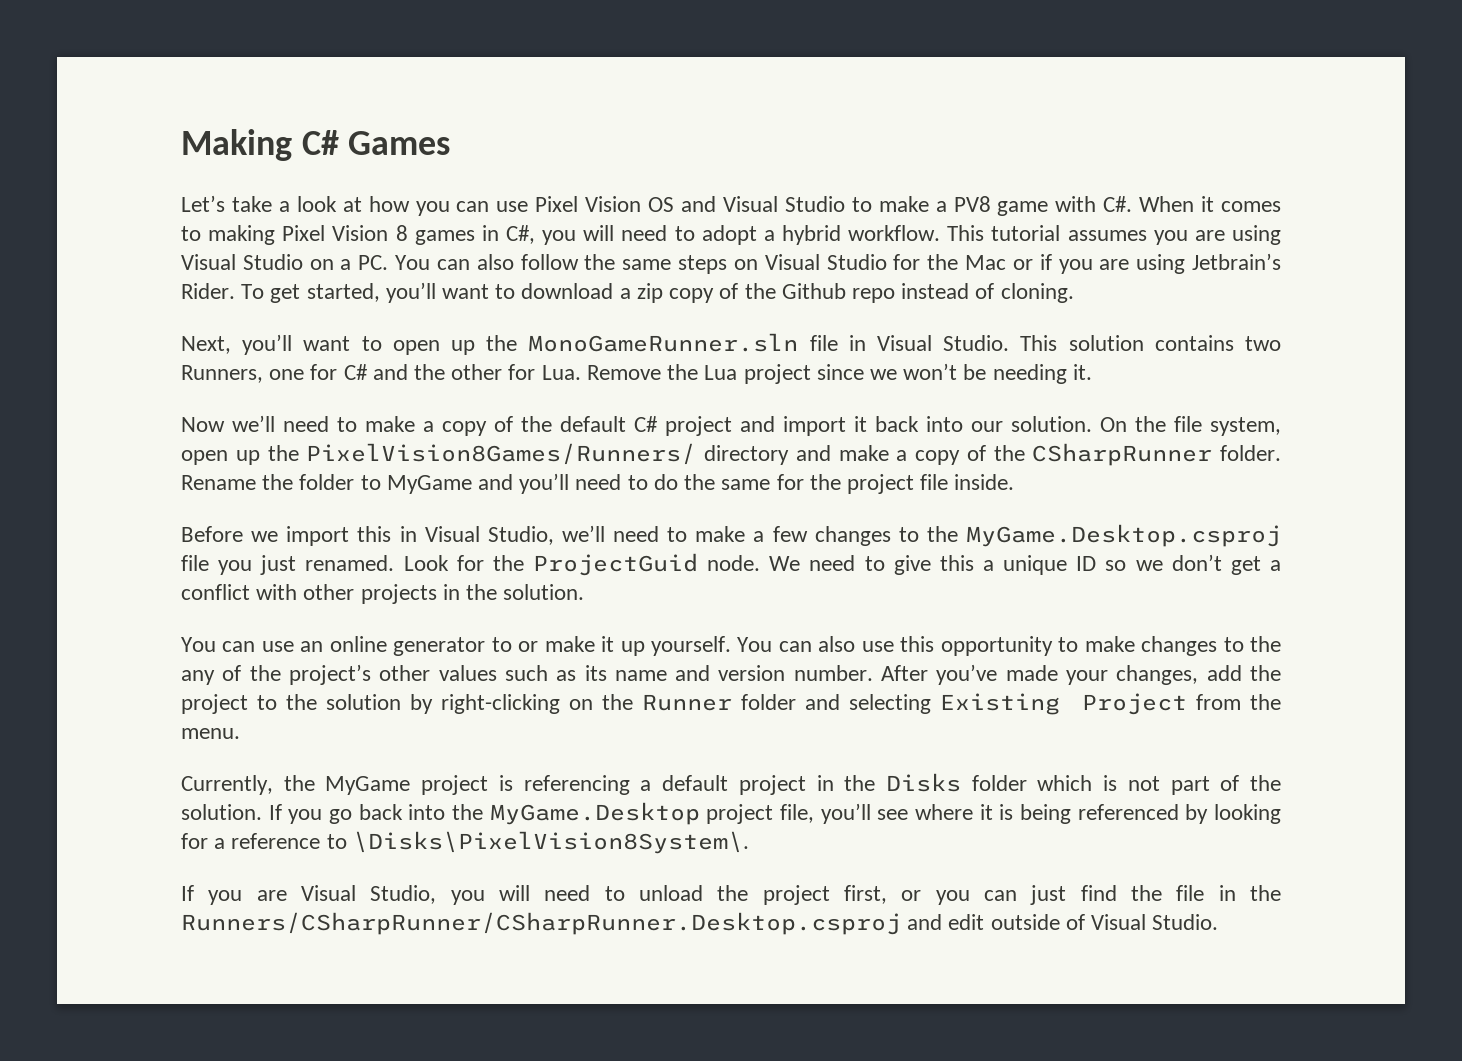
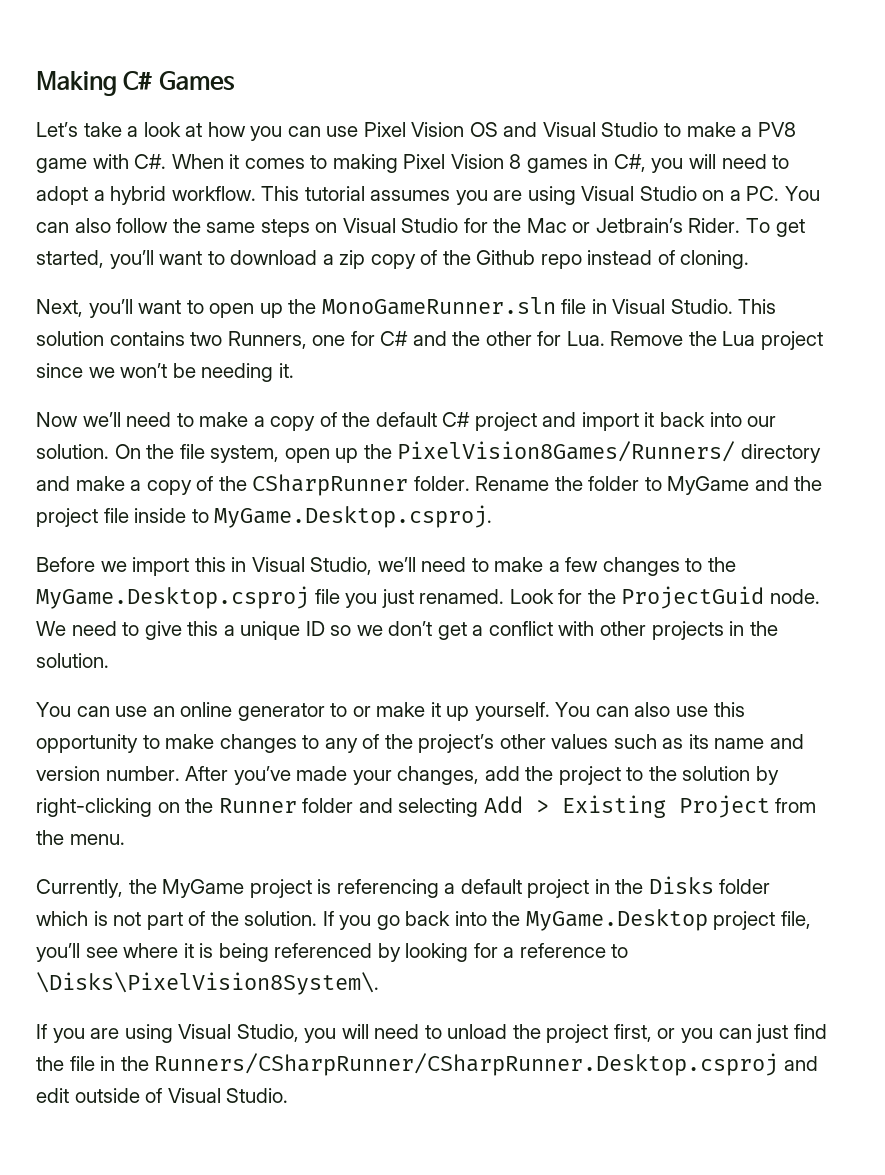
- This tutorial assumes you are using Visual Studio on a PC. You can also follow the same steps on Visual Studio for the Mac or if you are using Jetbrain’s Rider.
+ This tutorial assumes you are using Visual Studio on a PC. You can also follow the same steps on Visual Studio for the Mac or Jetbrain’s Rider.
- Rename the folder to MyGame and you’ll need to do the same for the project file inside.
+ Rename the folder to MyGame and the project file inside to MyGame.Desktop.csproj.
- You can also use this opportunity to make changes to the any of the project’s other values such as its name and version number.
+ You can also use this opportunity to make changes to any of the project’s other values such as its name and version number.
- After you’ve made your changes, add the project to the solution by right-clicking on the Runner folder and selecting Existing Project from the menu.
+ After you’ve made your changes, add the project to the solution by right-clicking on the Runner folder and selecting Add > Existing Project from the menu.
- If you are Visual Studio, you will need to unload the project first, or you can just find the file in the Runners/CSharpRunner/CSharpRunner.Desktop.csproj and edit outside of Visual Studio.
+ If you are using Visual Studio, you will need to unload the project first, or you can just find the file in the Runners/CSharpRunner/CSharpRunner.Desktop.csproj and edit outside of Visual Studio.

